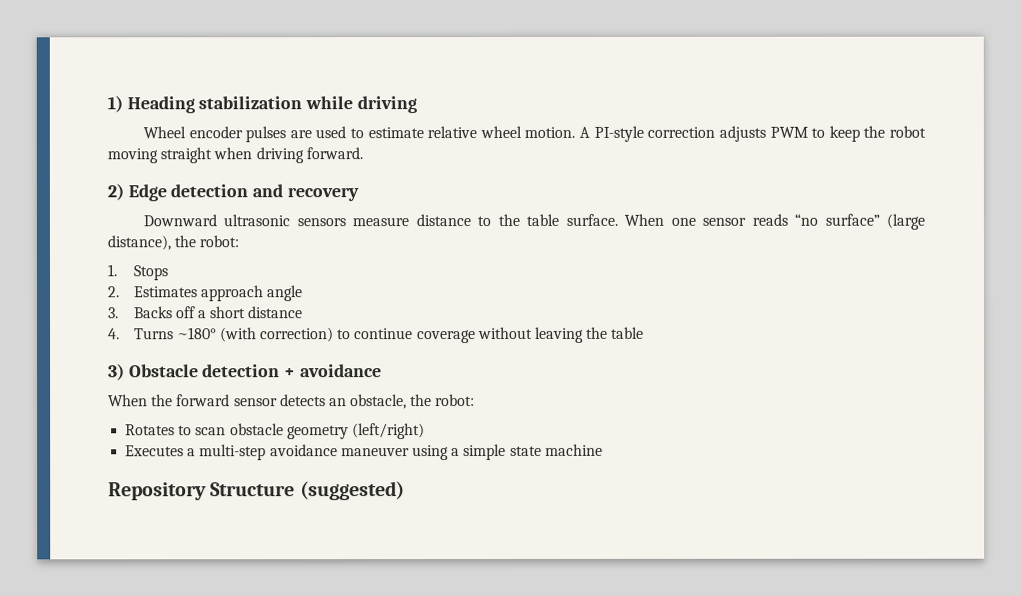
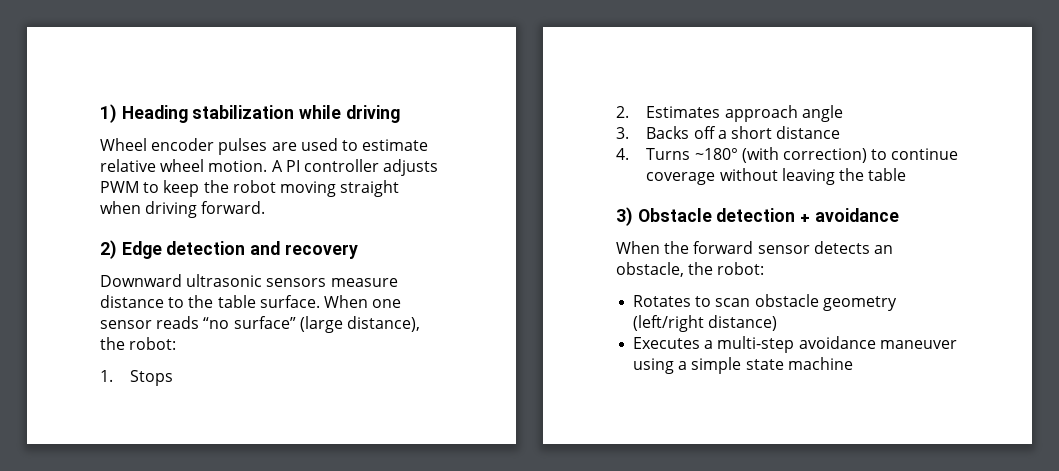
- A PI-style correction adjusts PWM to keep the robot moving straight when driving forward.
+ A PI controller adjusts PWM to keep the robot moving straight when driving forward.
- Rotates to scan obstacle geometry (left/right)
+ Rotates to scan obstacle geometry (left/right distance)
- Repository Structure (suggested)

